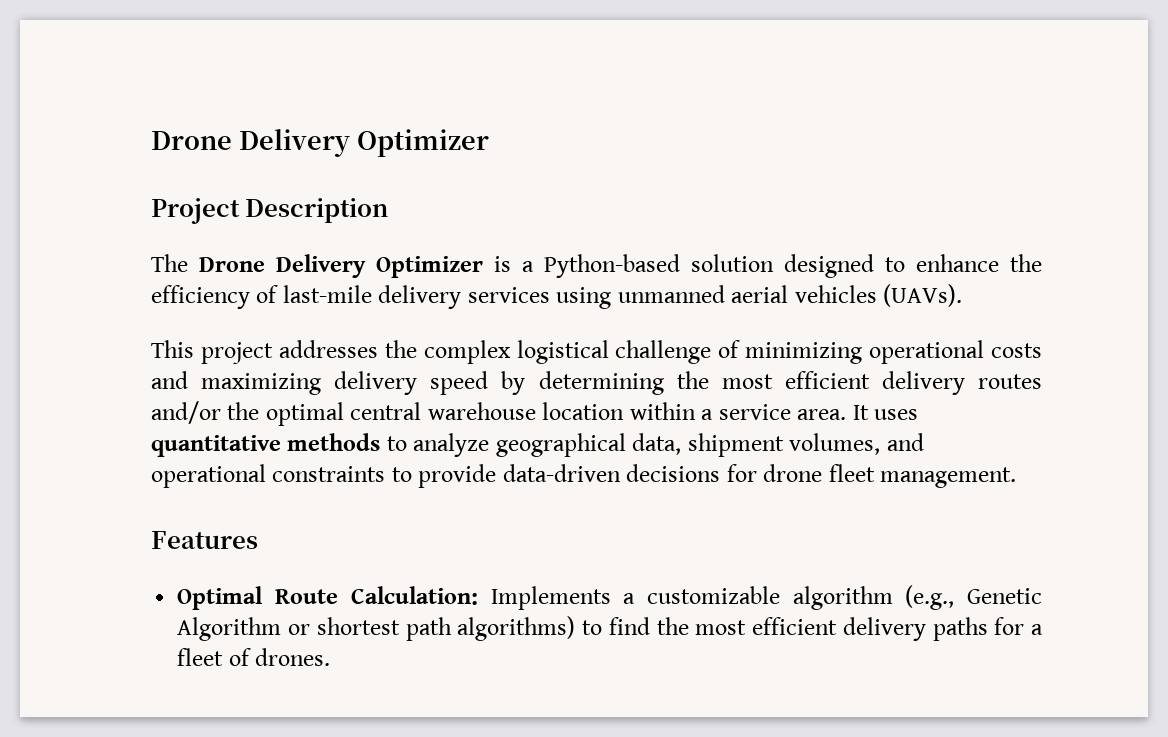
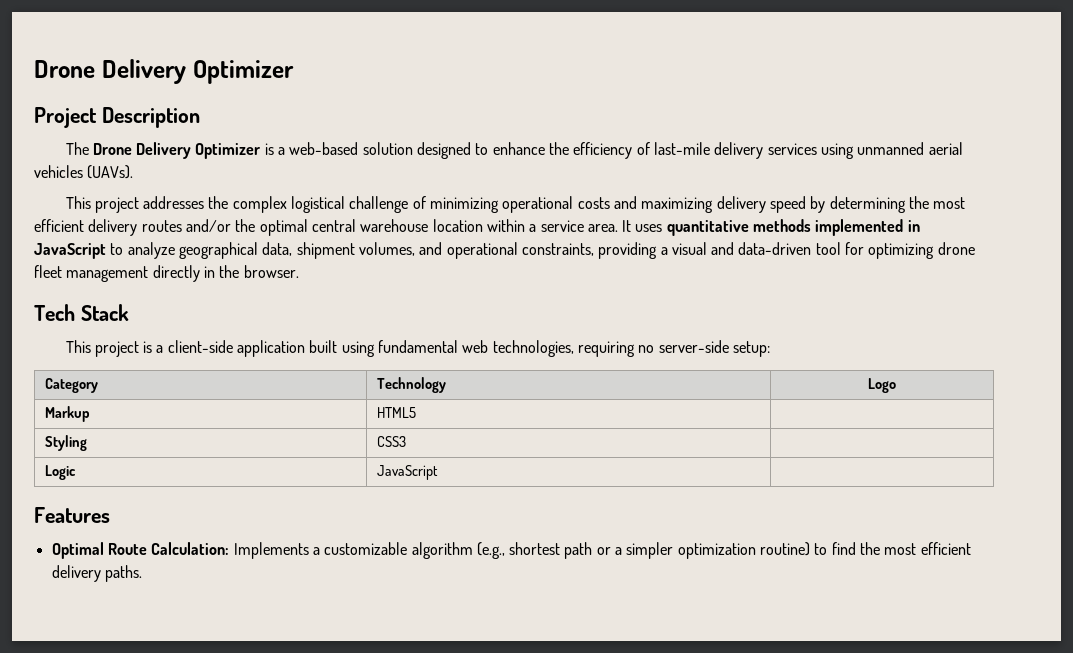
- The Drone Delivery Optimizer is a Python-based solution designed to enhance the efficiency of last-mile delivery services using unmanned aerial vehicles (UAVs).
+ The Drone Delivery Optimizer is a web-based solution designed to enhance the efficiency of last-mile delivery services using unmanned aerial vehicles (UAVs).
- It uses quantitative methods to analyze geographical data, shipment volumes, and operational constraints to provide data-driven decisions for drone fleet management.
+ It uses quantitative methods implemented in JavaScript to analyze geographical data, shipment volumes, and operational constraints, providing a visual and data-driven tool for optimizing drone fleet management directly in the browser.
+ Tech Stack
+ This project is a client-side application built using fundamental web technologies, requiring no server-side setup:
+ Category | Technology | Logo
+ Markup | HTML5 |
+ Styling | CSS3 |
+ Logic | JavaScript |
- Optimal Route Calculation: Implements a customizable algorithm (e.g., Genetic Algorithm or shortest path algorithms) to find the most efficient delivery paths for a fleet of drones.
+ Optimal Route Calculation: Implements a customizable algorithm (e.g., shortest path or a simpler optimization routine) to find the most efficient delivery paths.

